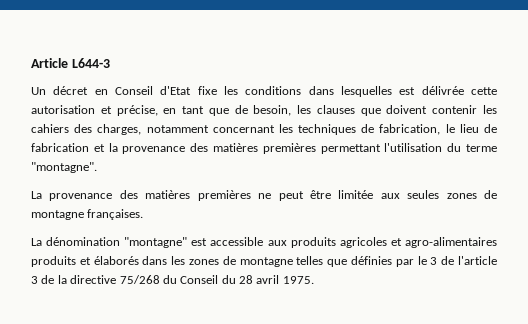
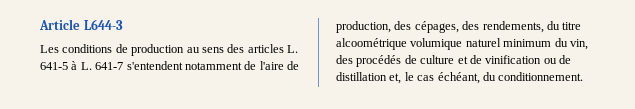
- Un décret en Conseil d'Etat fixe les conditions dans lesquelles est délivrée cette autorisation et précise, en tant que de besoin, les clauses que doivent contenir les cahiers des charges, notamment concernant les techniques de fabrication, le lieu de fabrication et la provenance des matières premières permettant l'utilisation du terme "montagne".
- La provenance des matières premières ne peut être limitée aux seules zones de montagne françaises.
- La dénomination "montagne" est accessible aux produits agricoles et agro-alimentaires produits et élaborés dans les zones de montagne telles que définies par le 3 de l'article 3 de la directive 75/268 du Conseil du 28 avril 1975.
+ Les conditions de production au sens des articles L. 641-5 à L. 641-7 s'entendent notamment de l'aire de production, des cépages, des rendements, du titre alcoométrique volumique naturel minimum du vin, des procédés de culture et de vinification ou de distillation et, le cas échéant, du conditionnement.

